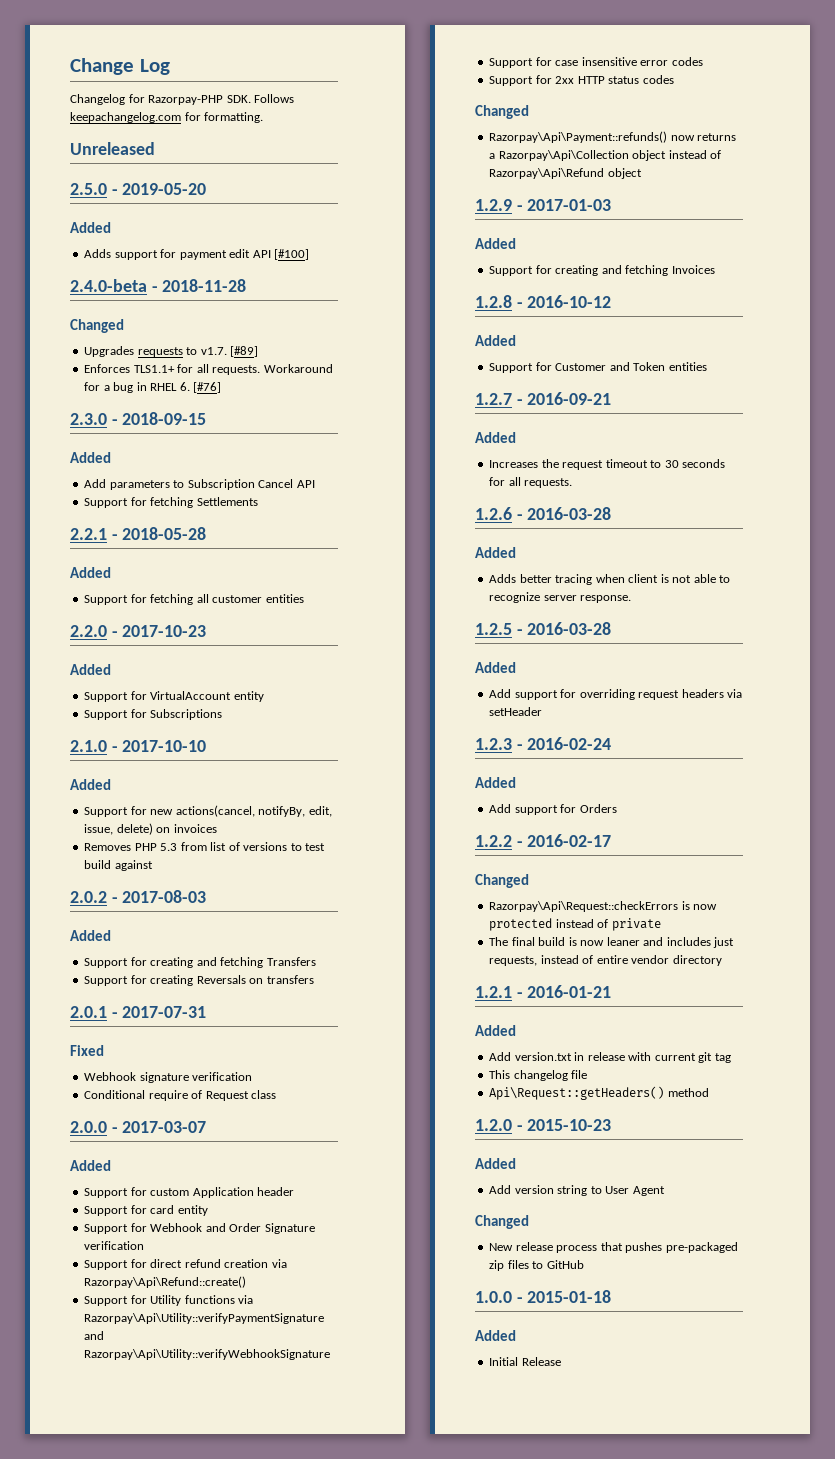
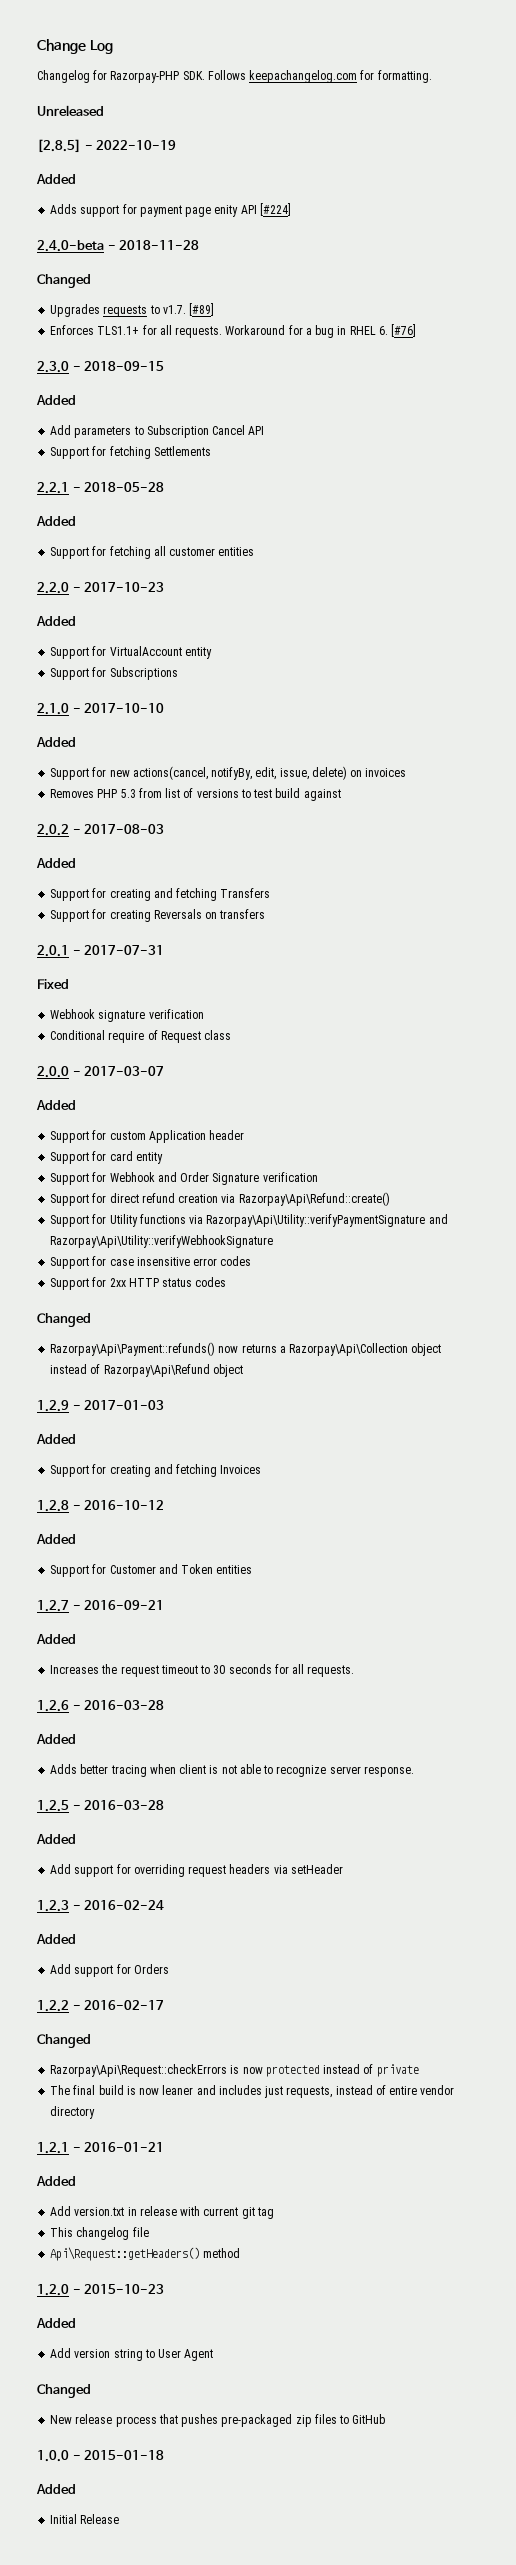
- 2.5.0 - 2019-05-20
+ [2.8.5] - 2022-10-19
- Adds support for payment edit API [#100]
+ Adds support for payment page enity API [#224]

